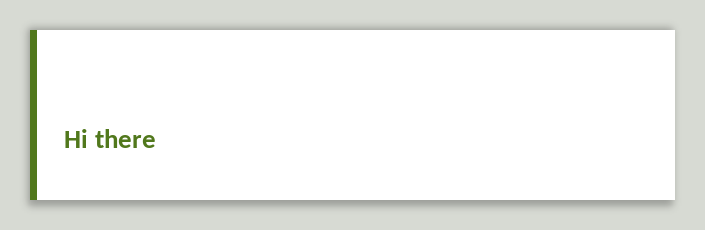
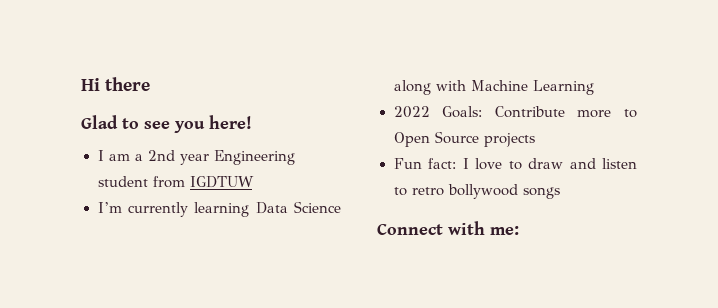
+ Glad to see you here!
+ I am a 2nd year Engineering student from IGDTUW
+ I’m currently learning Data Science along with Machine Learning
+ 2022 Goals: Contribute more to Open Source projects
+ Fun fact: I love to draw and listen to retro bollywood songs
+ Connect with me:

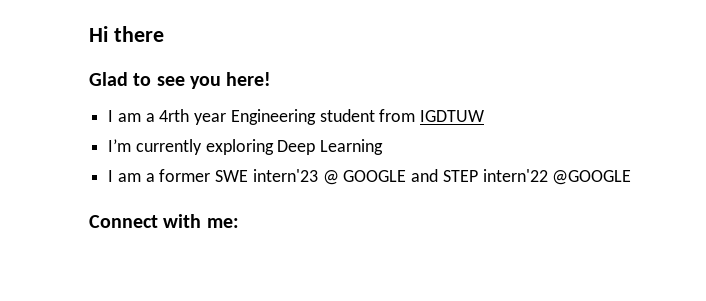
- I am a 2nd year Engineering student from IGDTUW
+ I am a 4rth year Engineering student from IGDTUW
- I’m currently learning Data Science along with Machine Learning
- 2022 Goals: Contribute more to Open Source projects
- Fun fact: I love to draw and listen to retro bollywood songs
+ I’m currently exploring Deep Learning
+ I am a former SWE intern'23 @ GOOGLE and STEP intern'22 @GOOGLE

